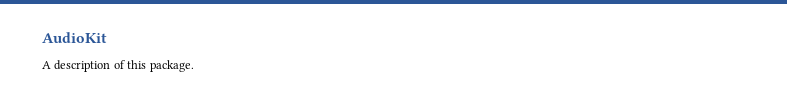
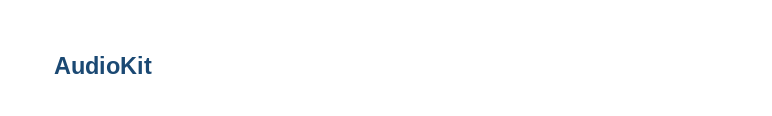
- A description of this package.

